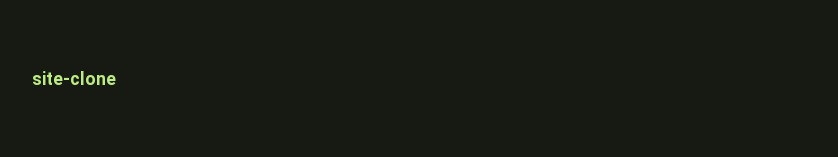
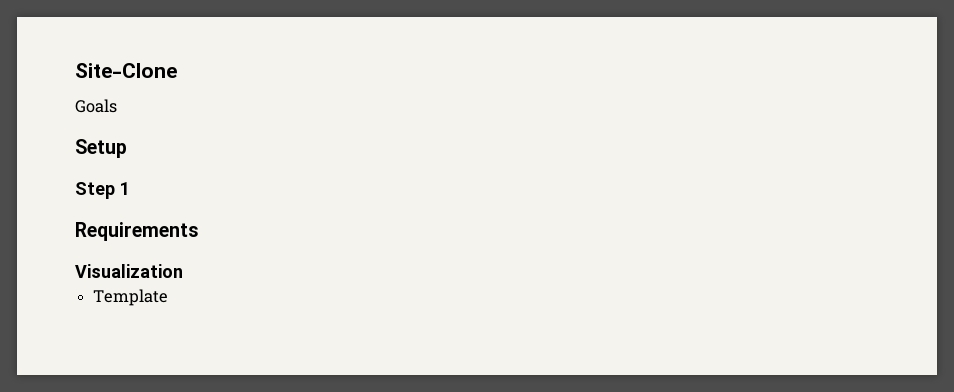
- site-clone
+ Site-Clone
+ Goals
+ Setup
+ Step 1
+ Requirements
+ Visualization
+ Template

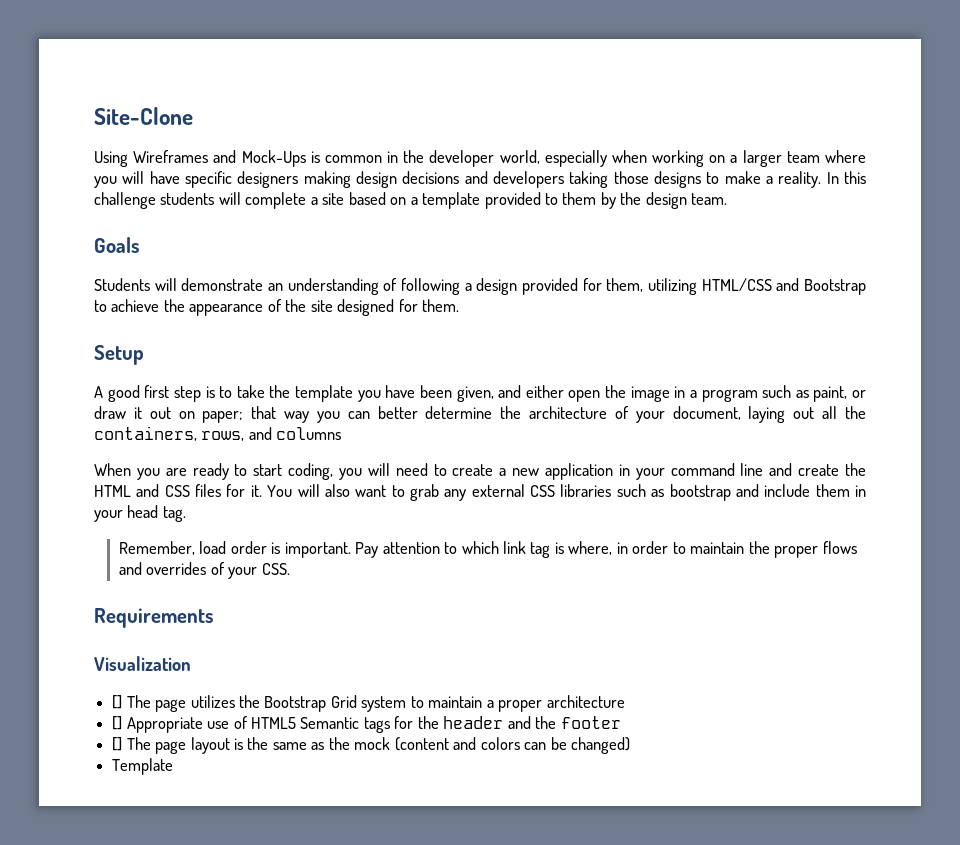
+ Using Wireframes and Mock-Ups is common in the developer world, especially when working on a larger team where you will have specific designers making design decisions and developers taking those designs to make a reality. In this challenge students will complete a site based on a template provided to them by the design team.
  Goals
+ Students will demonstrate an understanding of following a design provided for them, utilizing HTML/CSS and Bootstrap to achieve the appearance of the site designed for them.
  Setup
- Step 1
+ A good first step is to take the template you have been given, and either open the image in a program such as paint, or draw it out on paper; that way you can better determine the architecture of your document, laying out all the containers, rows, and columns
+ When you are ready to start coding, you will need to create a new application in your command line and create the HTML and CSS files for it. You will also want to grab any external CSS libraries such as bootstrap and include them in your head tag.
+ Remember, load order is important. Pay attention to which link tag is where, in order to maintain the proper flows and overrides of your CSS.
  Requirements
  Visualization
+ [] The page utilizes the Bootstrap Grid system to maintain a proper architecture
+ [] Appropriate use of HTML5 Semantic tags for the header and the footer
+ [] The page layout is the same as the mock (content and colors can be changed)

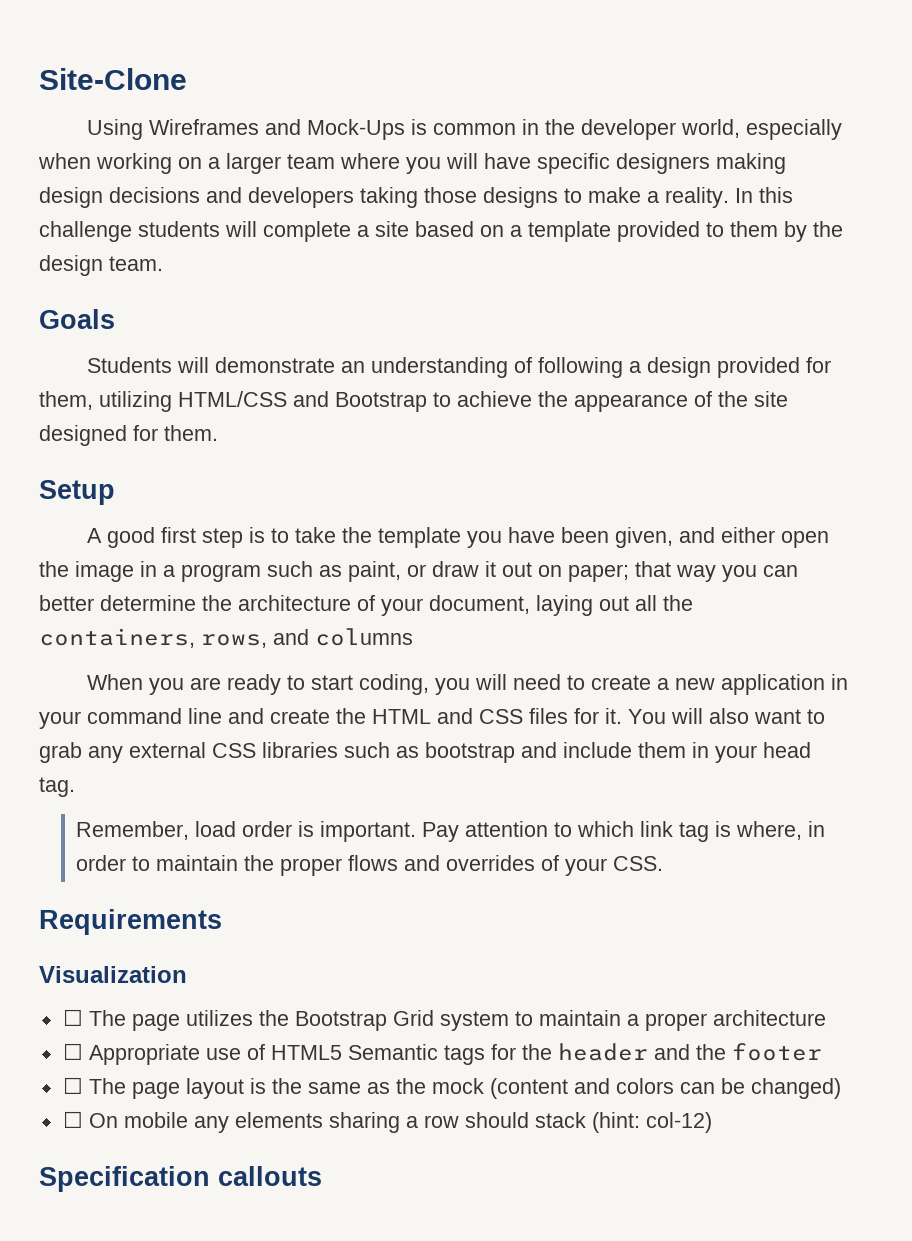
- [] The page utilizes the Bootstrap Grid system to maintain a proper architecture
+ ☐ The page utilizes the Bootstrap Grid system to maintain a proper architecture
- [] Appropriate use of HTML5 Semantic tags for the header and the footer
+ ☐ Appropriate use of HTML5 Semantic tags for the header and the footer
- [] The page layout is the same as the mock (content and colors can be changed)
+ ☐ The page layout is the same as the mock (content and colors can be changed)
- Template
+ ☐ On mobile any elements sharing a row should stack (hint: col-12)
+ Specification callouts

